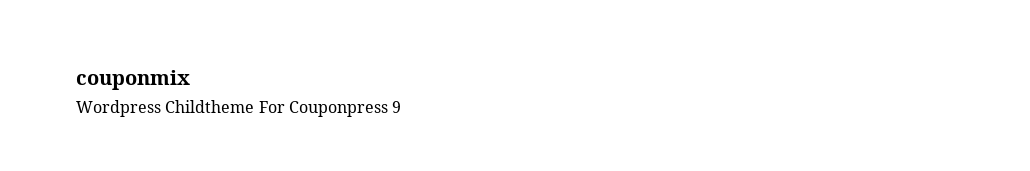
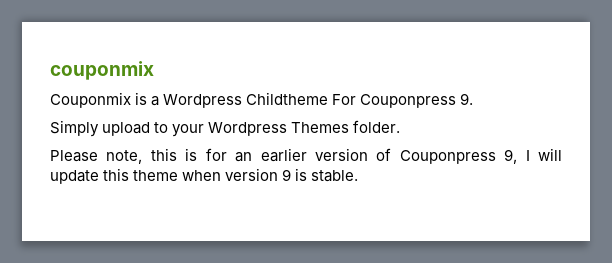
- Wordpress Childtheme For Couponpress 9
+ Couponmix is a Wordpress Childtheme For Couponpress 9.
+ Simply upload to your Wordpress Themes folder.
+ Please note, this is for an earlier version of Couponpress 9, I will update this theme when version 9 is stable.

